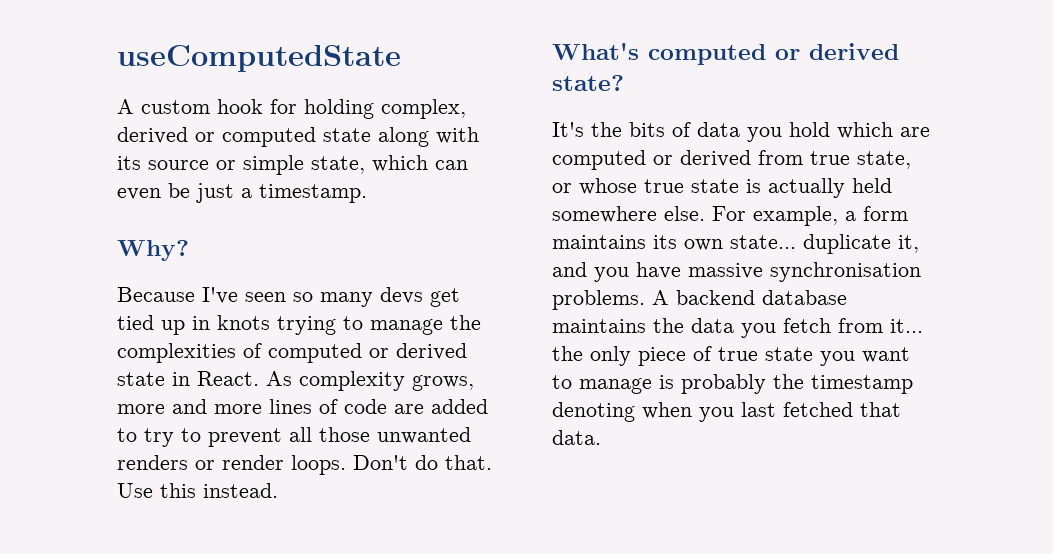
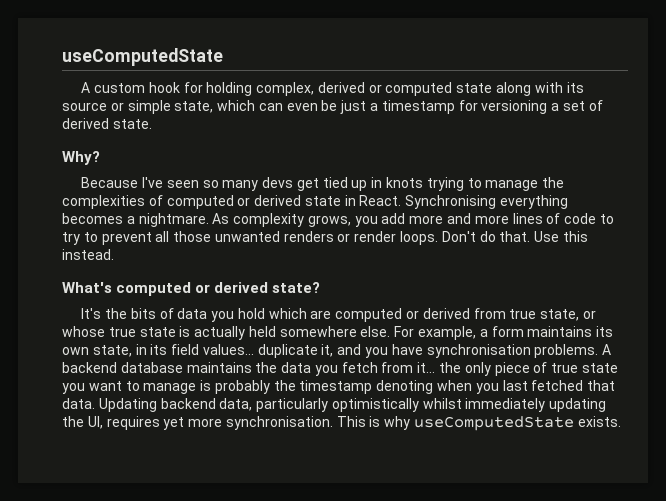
- A custom hook for holding complex, derived or computed state along with its source or simple state, which can even be just a timestamp.
+ A custom hook for holding complex, derived or computed state along with its source or simple state, which can even be just a timestamp for versioning a set of derived state.
+ Synchronising everything becomes a nightmare.
- As complexity grows, more and more lines of code are added to try to prevent all those unwanted renders or render loops.
+ As complexity grows, you add more and more lines of code to try to prevent all those unwanted renders or render loops.
- For example, a form maintains its own state... duplicate it, and you have massive synchronisation problems.
+ For example, a form maintains its own state, in its field values... duplicate it, and you have synchronisation problems.
+ Updating backend data, particularly optimistically whilst immediately updating the UI, requires yet more synchronisation. This is why useComputedState exists.

